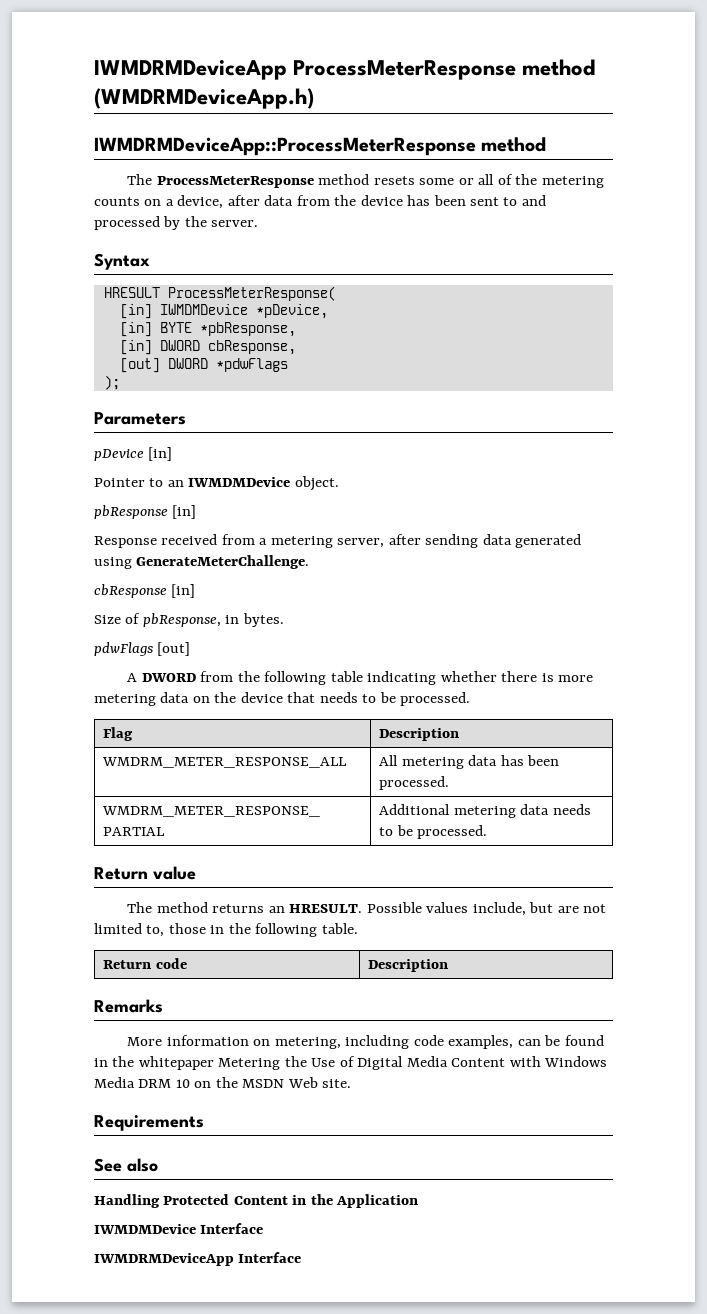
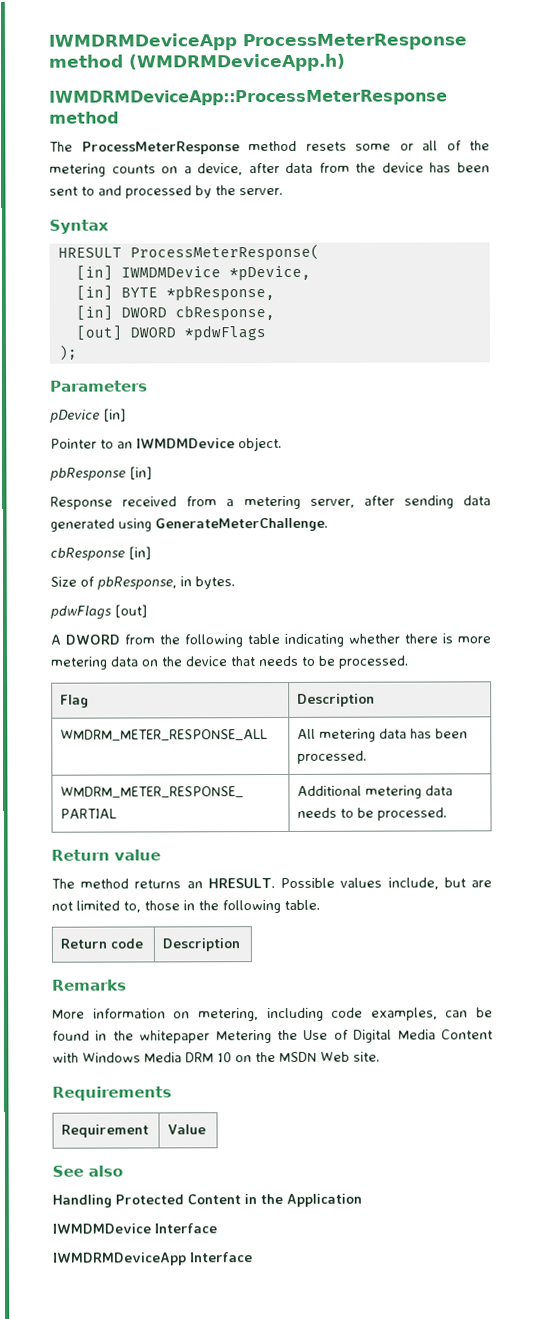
+ Requirement | Value

